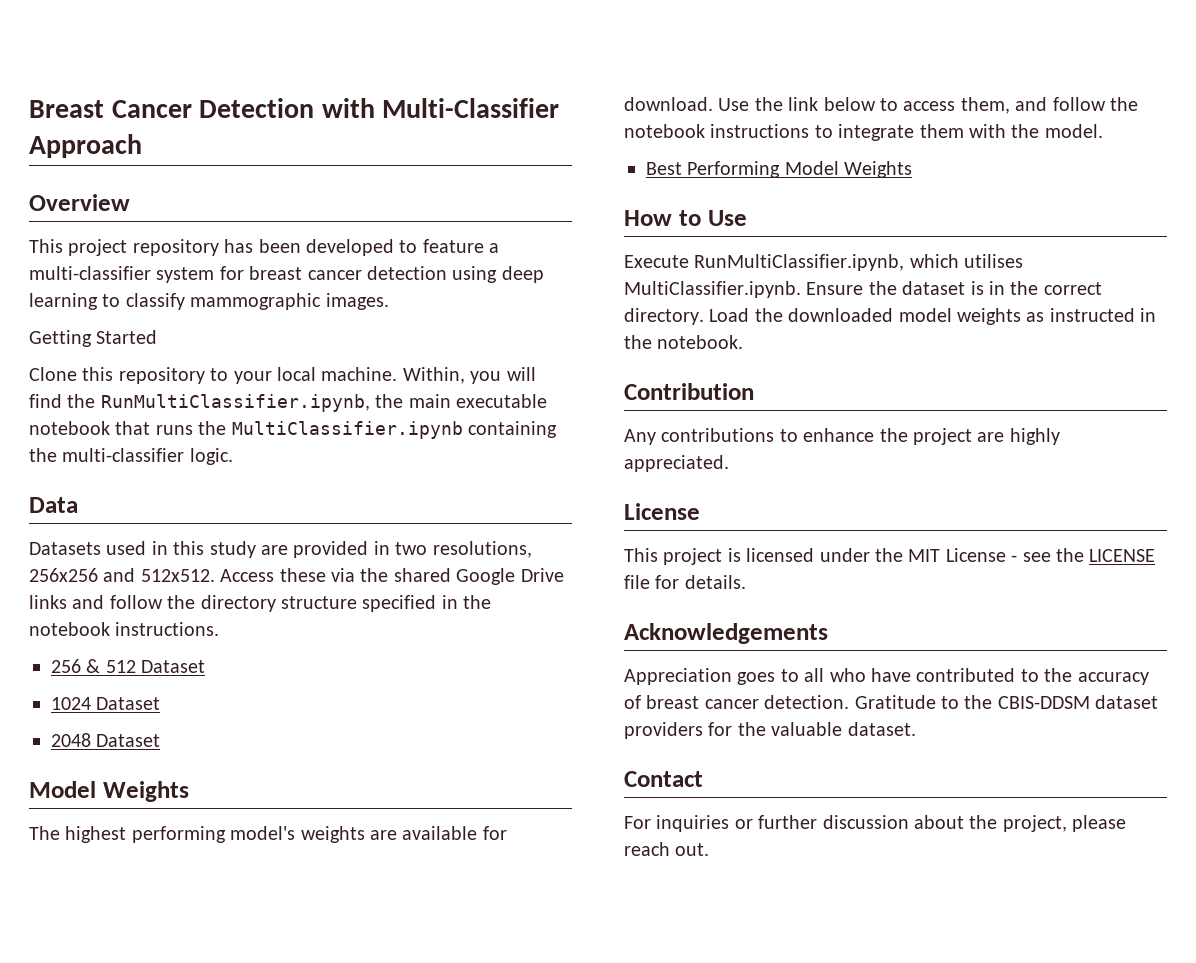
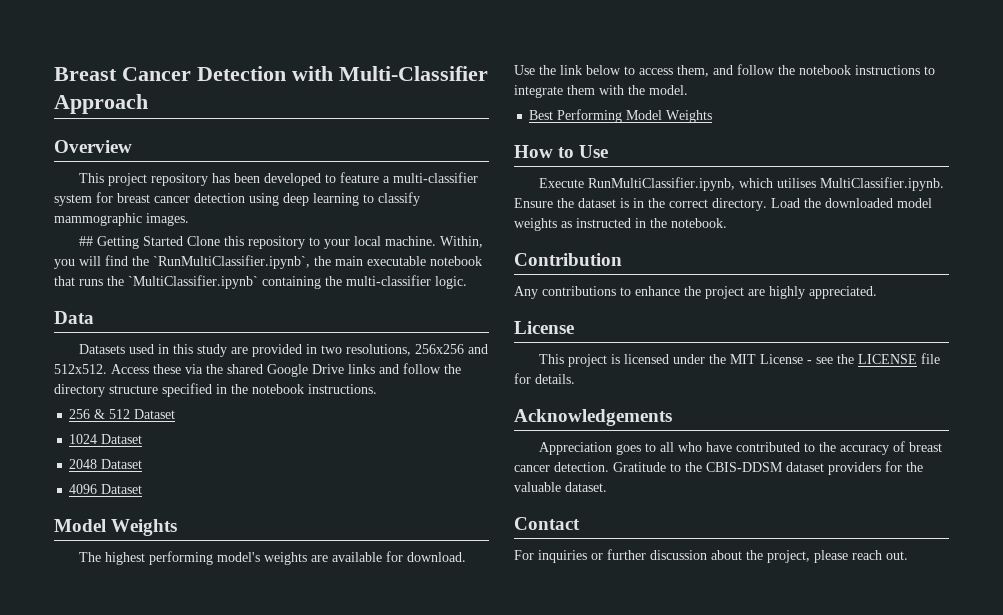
- Getting Started
- Clone this repository to your local machine.
+ ## Getting Started Clone this repository to your local machine.
- Within, you will find the RunMultiClassifier.ipynb, the main executable notebook that runs the MultiClassifier.ipynb containing the multi-classifier logic.
+ Within, you will find the `RunMultiClassifier.ipynb`, the main executable notebook that runs the `MultiClassifier.ipynb` containing the multi-classifier logic.
+ 4096 Dataset

